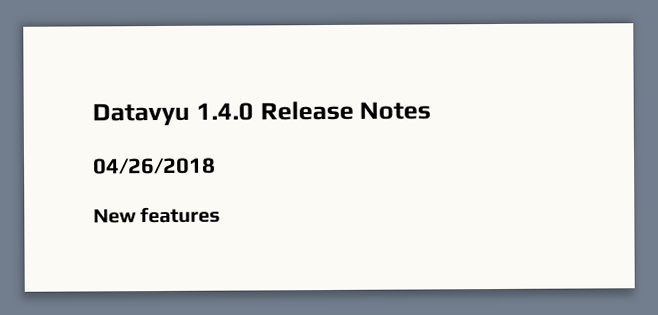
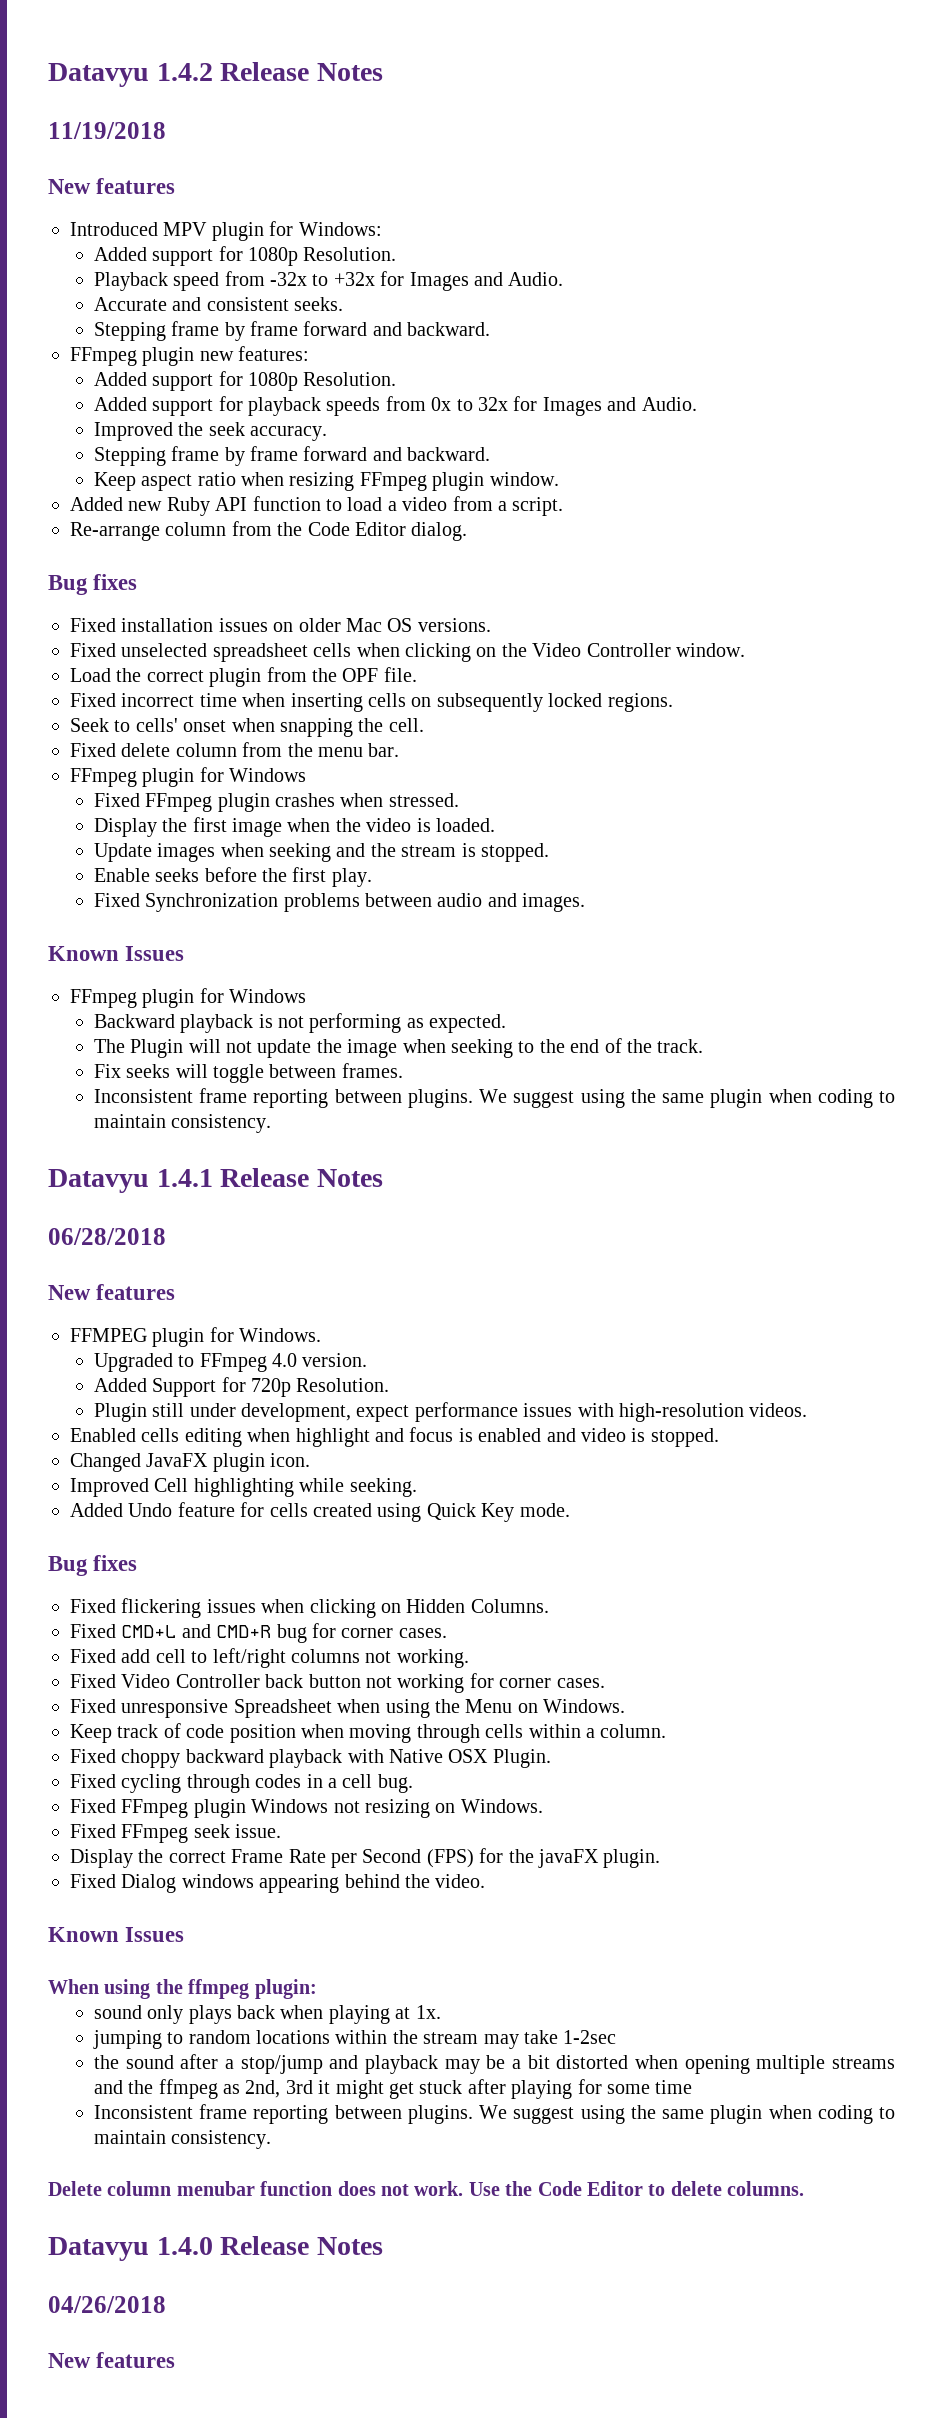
+ Datavyu 1.4.2 Release Notes
+ 11/19/2018
+ New features
+ Introduced MPV plugin for Windows:
+ Added support for 1080p Resolution.
+ Playback speed from -32x to +32x for Images and Audio.
+ Accurate and consistent seeks.
+ Stepping frame by frame forward and backward.
+ FFmpeg plugin new features:
+ Added support for 1080p Resolution.
+ Added support for playback speeds from 0x to 32x for Images and Audio.
+ Improved the seek accuracy.
+ Stepping frame by frame forward and backward.
+ Keep aspect ratio when resizing FFmpeg plugin window.
+ Added new Ruby API function to load a video from a script.
+ Re-arrange column from the Code Editor dialog.
+ Bug fixes
+ Fixed installation issues on older Mac OS versions.
+ Fixed unselected spreadsheet cells when clicking on the Video Controller window.
+ Load the correct plugin from the OPF file.
+ Fixed incorrect time when inserting cells on subsequently locked regions.
+ Seek to cells' onset when snapping the cell.
+ Fixed delete column from the menu bar.
+ FFmpeg plugin for Windows
+ Fixed FFmpeg plugin crashes when stressed.
+ Display the first image when the video is loaded.
+ Update images when seeking and the stream is stopped.
+ Enable seeks before the first play.
+ Fixed Synchronization problems between audio and images.
+ Known Issues
+ FFmpeg plugin for Windows
+ Backward playback is not performing as expected.
+ The Plugin will not update the image when seeking to the end of the track.
+ Fix seeks will toggle between frames.
+ Inconsistent frame reporting between plugins. We suggest using the same plugin when coding to maintain consistency.
+ Datavyu 1.4.1 Release Notes
+ 06/28/2018
+ New features
+ FFMPEG plugin for Windows.
+ Upgraded to FFmpeg 4.0 version.
+ Added Support for 720p Resolution.
+ Plugin still under development, expect performance issues with high-resolution videos.
+ Enabled cells editing when highlight and focus is enabled and video is stopped.
+ Changed JavaFX plugin icon.
+ Improved Cell highlighting while seeking.
+ Added Undo feature for cells created using Quick Key mode.
+ Bug fixes
+ Fixed flickering issues when clicking on Hidden Columns.
+ Fixed CMD+L and CMD+R bug for corner cases.
+ Fixed add cell to left/right columns not working.
+ Fixed Video Controller back button not working for corner cases.
+ Fixed unresponsive Spreadsheet when using the Menu on Windows.
+ Keep track of code position when moving through cells within a column.
+ Fixed choppy backward playback with Native OSX Plugin.
+ Fixed cycling through codes in a cell bug.
+ Fixed FFmpeg plugin Windows not resizing on Windows.
+ Fixed FFmpeg seek issue.
+ Display the correct Frame Rate per Second (FPS) for the javaFX plugin.
+ Fixed Dialog windows appearing behind the video.
+ Known Issues
+ When using the ffmpeg plugin:
+ sound only plays back when playing at 1x.
+ jumping to random locations within the stream may take 1-2sec
+ the sound after a stop/jump and playback may be a bit distorted when opening multiple streams and the ffmpeg as 2nd, 3rd it might get stuck after playing for some time
+ Inconsistent frame reporting between plugins. We suggest using the same plugin when coding to maintain consistency.
+ Delete column menubar function does not work. Use the Code Editor to delete columns.

